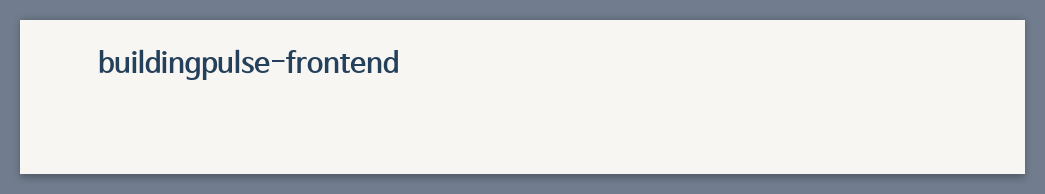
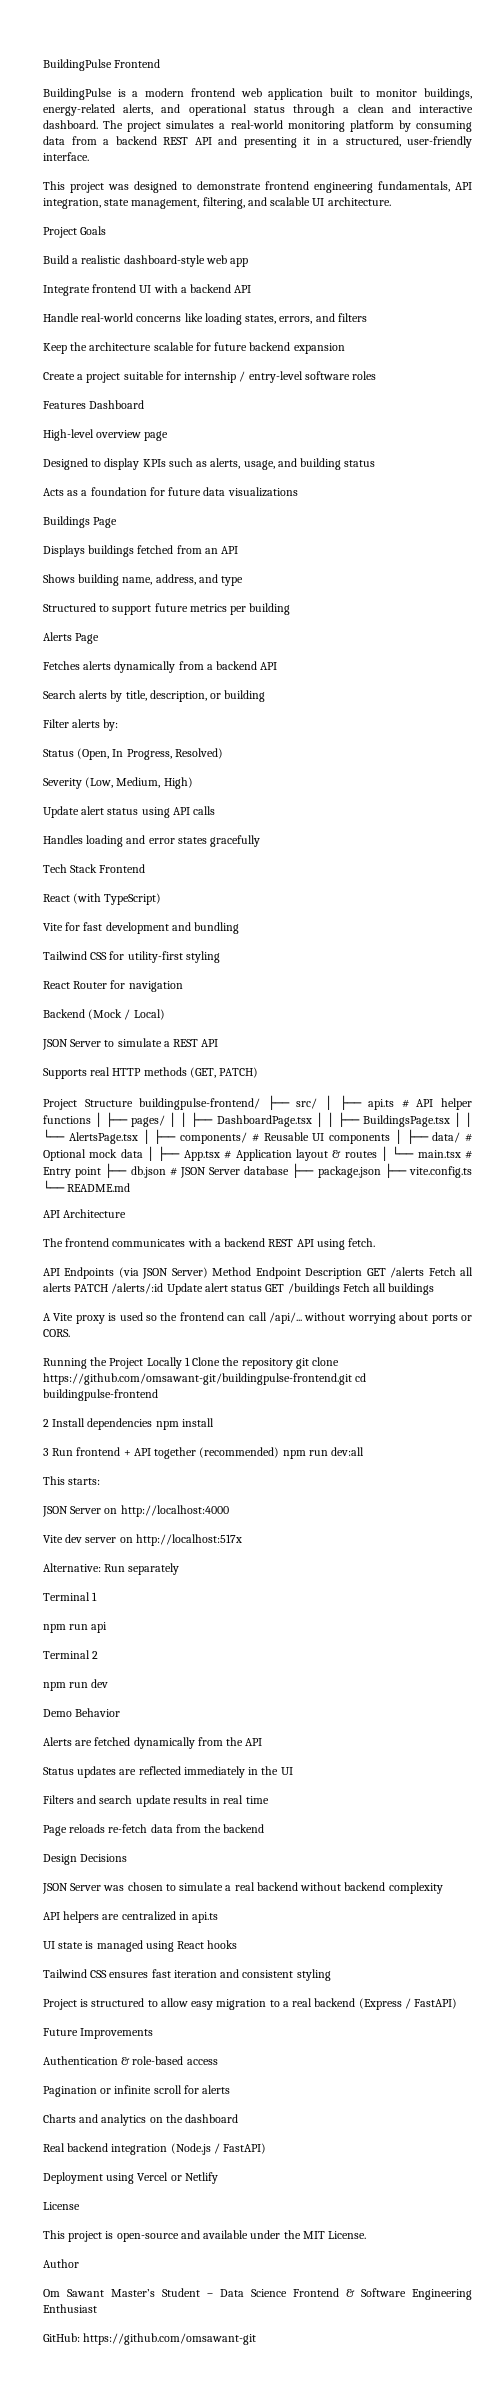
- buildingpulse-frontend
+ BuildingPulse Frontend
+ BuildingPulse is a modern frontend web application built to monitor buildings, energy-related alerts, and operational status through a clean and interactive dashboard. The project simulates a real-world monitoring platform by consuming data from a backend REST API and presenting it in a structured, user-friendly interface.
+ This project was designed to demonstrate frontend engineering fundamentals, API integration, state management, filtering, and scalable UI architecture.
+ Project Goals
+ Build a realistic dashboard-style web app
+ Integrate frontend UI with a backend API
+ Handle real-world concerns like loading states, errors, and filters
+ Keep the architecture scalable for future backend expansion
+ Create a project suitable for internship / entry-level software roles
+ Features Dashboard
+ High-level overview page
+ Designed to display KPIs such as alerts, usage, and building status
+ Acts as a foundation for future data visualizations
+ Buildings Page
+ Displays buildings fetched from an API
+ Shows building name, address, and type
+ Structured to support future metrics per building
+ Alerts Page
+ Fetches alerts dynamically from a backend API
+ Search alerts by title, description, or building
+ Filter alerts by:
+ Status (Open, In Progress, Resolved)
+ Severity (Low, Medium, High)
+ Update alert status using API calls
+ Handles loading and error states gracefully
+ Tech Stack Frontend
+ React (with TypeScript)
+ Vite for fast development and bundling
+ Tailwind CSS for utility-first styling
+ React Router for navigation
+ Backend (Mock / Local)
+ JSON Server to simulate a REST API
+ Supports real HTTP methods (GET, PATCH)
+ Project Structure buildingpulse-frontend/ ├── src/ │ ├── api.ts # API helper functions │ ├── pages/ │ │ ├── DashboardPage.tsx │ │ ├── BuildingsPage.tsx │ │ └── AlertsPage.tsx │ ├── components/ # Reusable UI components │ ├── data/ # Optional mock data │ ├── App.tsx # Application layout & routes │ └── main.tsx # Entry point ├── db.json # JSON Server database ├── package.json ├── vite.config.ts └── README.md
+ API Architecture
+ The frontend communicates with a backend REST API using fetch.
+ API Endpoints (via JSON Server) Method Endpoint Description GET /alerts Fetch all alerts PATCH /alerts/:id Update alert status GET /buildings Fetch all buildings
+ A Vite proxy is used so the frontend can call /api/... without worrying about ports or CORS.
+ Running the Project Locally 1 Clone the repository git clone https://github.com/omsawant-git/buildingpulse-frontend.git cd buildingpulse-frontend
+ 2 Install dependencies npm install
+ 3 Run frontend + API together (recommended) npm run dev:all
+ This starts:
+ JSON Server on http://localhost:4000
+ Vite dev server on http://localhost:517x
+ Alternative: Run separately
+ Terminal 1
+ npm run api
+ Terminal 2
+ npm run dev
+ Demo Behavior
+ Alerts are fetched dynamically from the API
+ Status updates are reflected immediately in the UI
+ Filters and search update results in real time
+ Page reloads re-fetch data from the backend
+ Design Decisions
+ JSON Server was chosen to simulate a real backend without backend complexity
+ API helpers are centralized in api.ts
+ UI state is managed using React hooks
+ Tailwind CSS ensures fast iteration and consistent styling
+ Project is structured to allow easy migration to a real backend (Express / FastAPI)
+ Future Improvements
+ Authentication & role-based access
+ Pagination or infinite scroll for alerts
+ Charts and analytics on the dashboard
+ Real backend integration (Node.js / FastAPI)
+ Deployment using Vercel or Netlify
+ License
+ This project is open-source and available under the MIT License.
+ Author
+ Om Sawant Master’s Student – Data Science Frontend & Software Engineering Enthusiast
+ GitHub: https://github.com/omsawant-git

